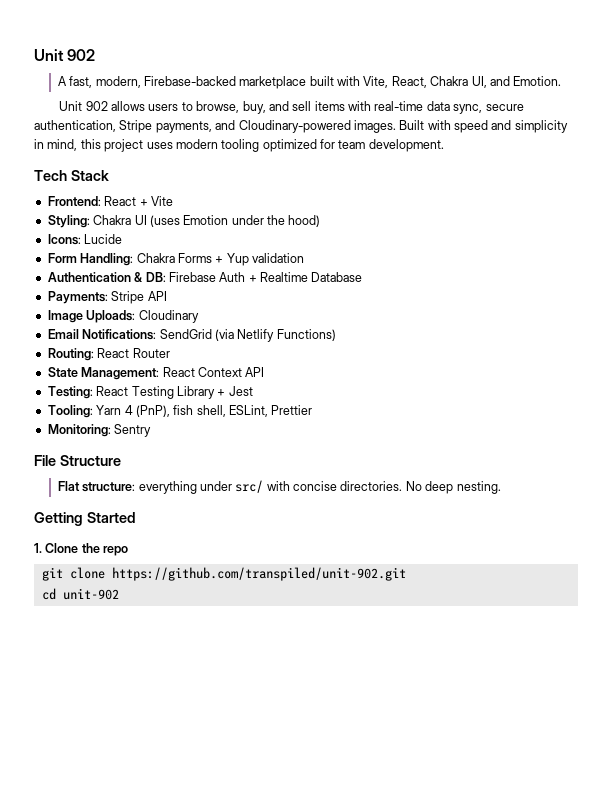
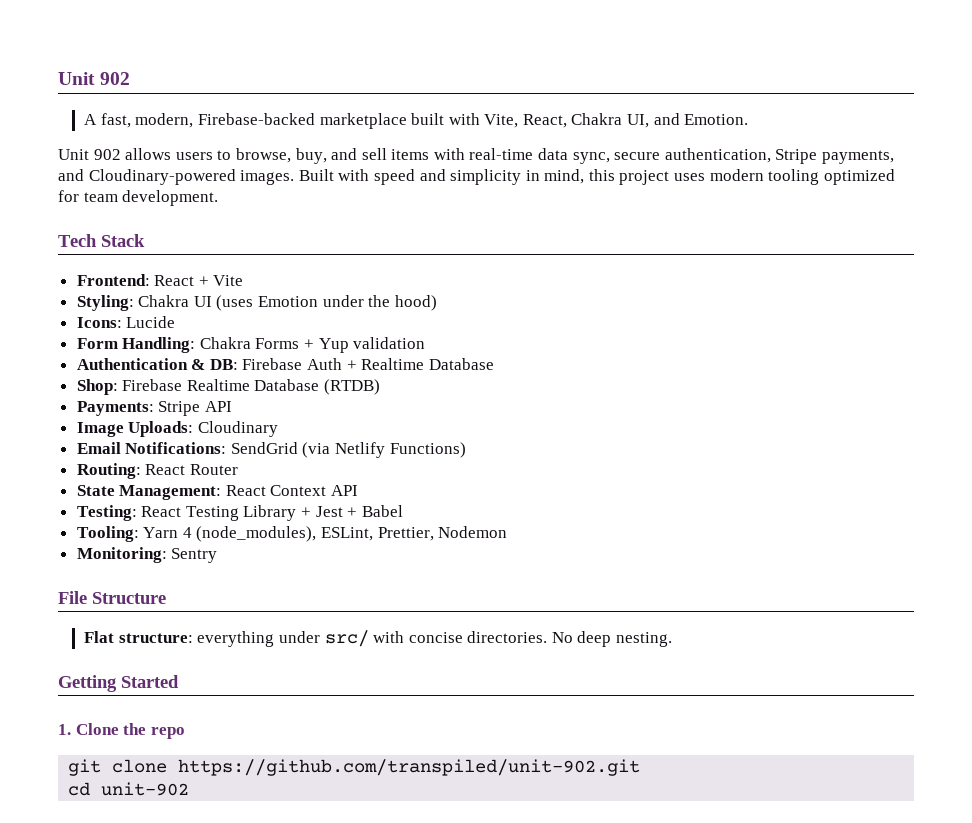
+ Shop: Firebase Realtime Database (RTDB)
- Testing: React Testing Library + Jest
+ Testing: React Testing Library + Jest + Babel
- Tooling: Yarn 4 (PnP), fish shell, ESLint, Prettier
+ Tooling: Yarn 4 (node_modules), ESLint, Prettier, Nodemon

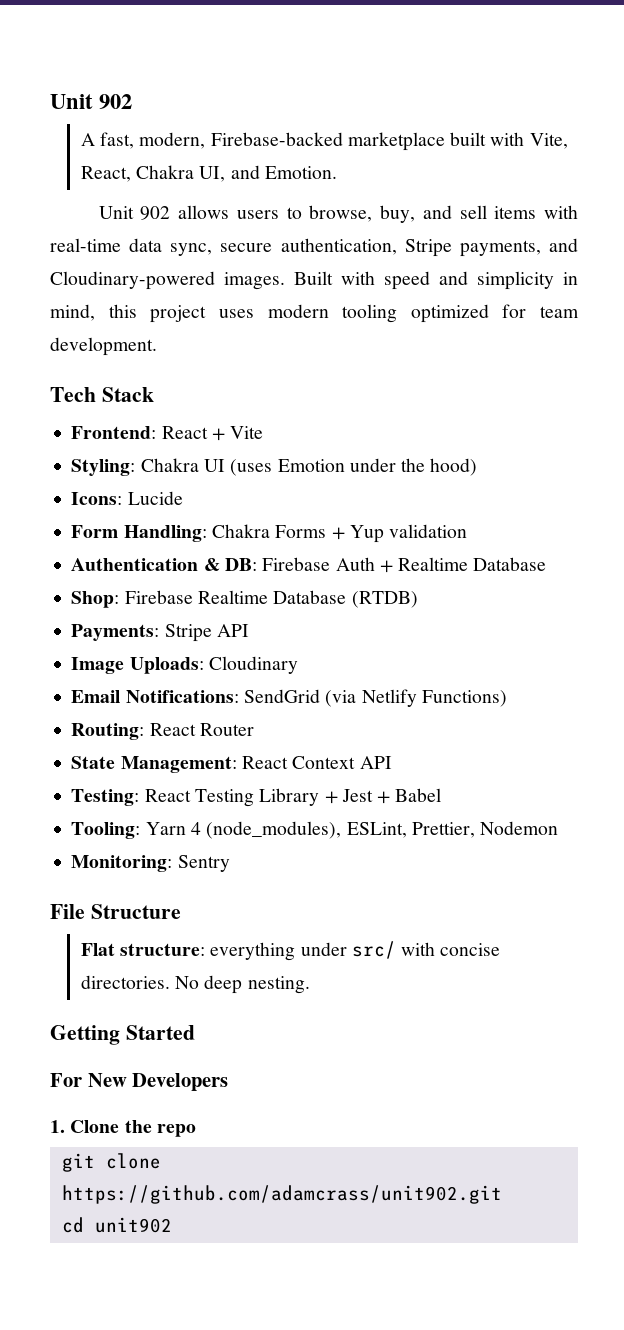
+ For New Developers
- git clone https://github.com/transpiled/unit-902.git
+ git clone https://github.com/adamcrass/unit902.git
- cd unit-902
+ cd unit902

